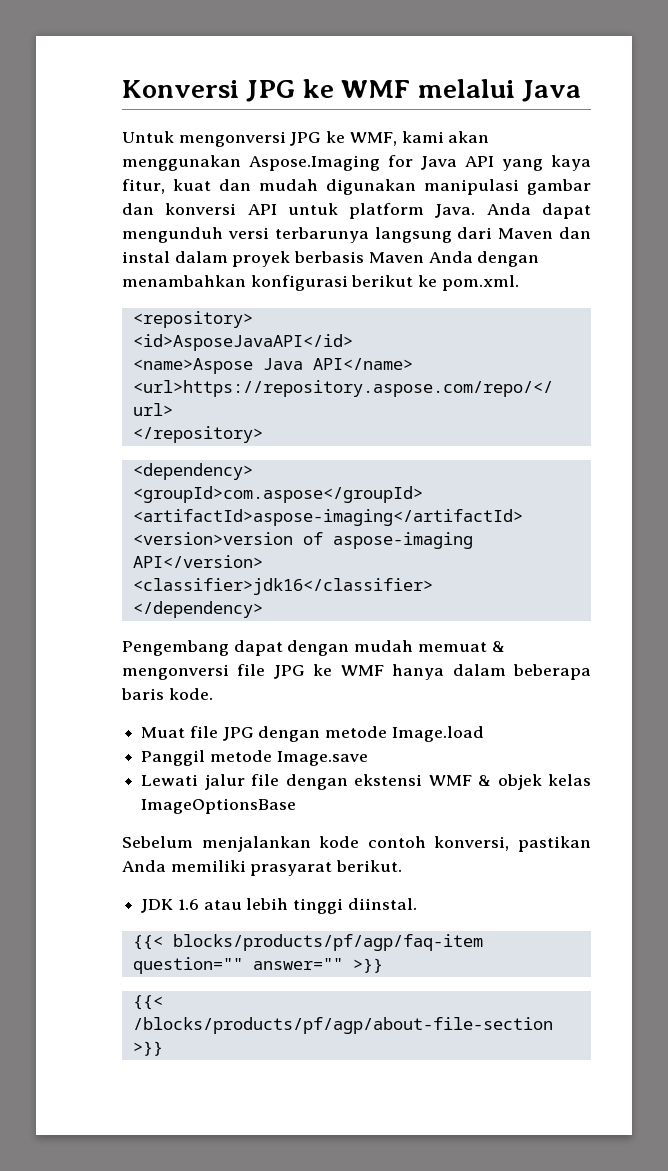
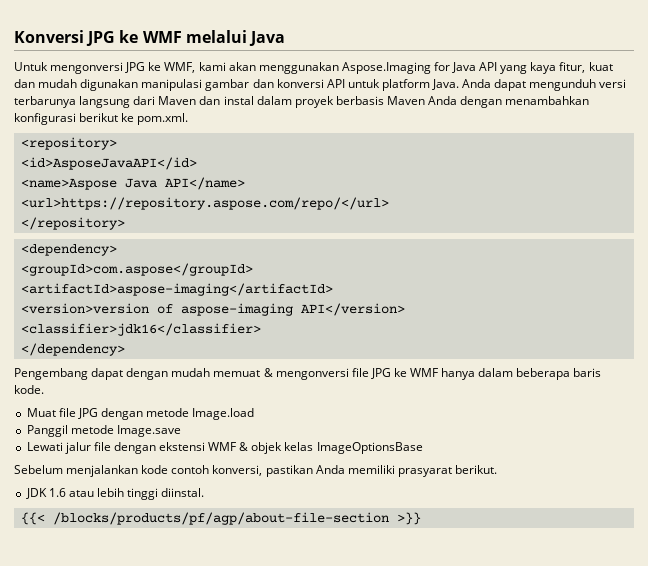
- {{< blocks/products/pf/agp/faq-item question="" answer="" >}}

